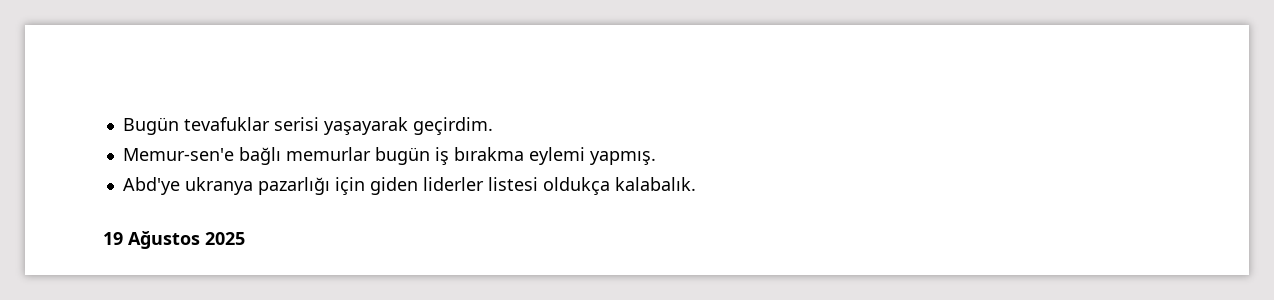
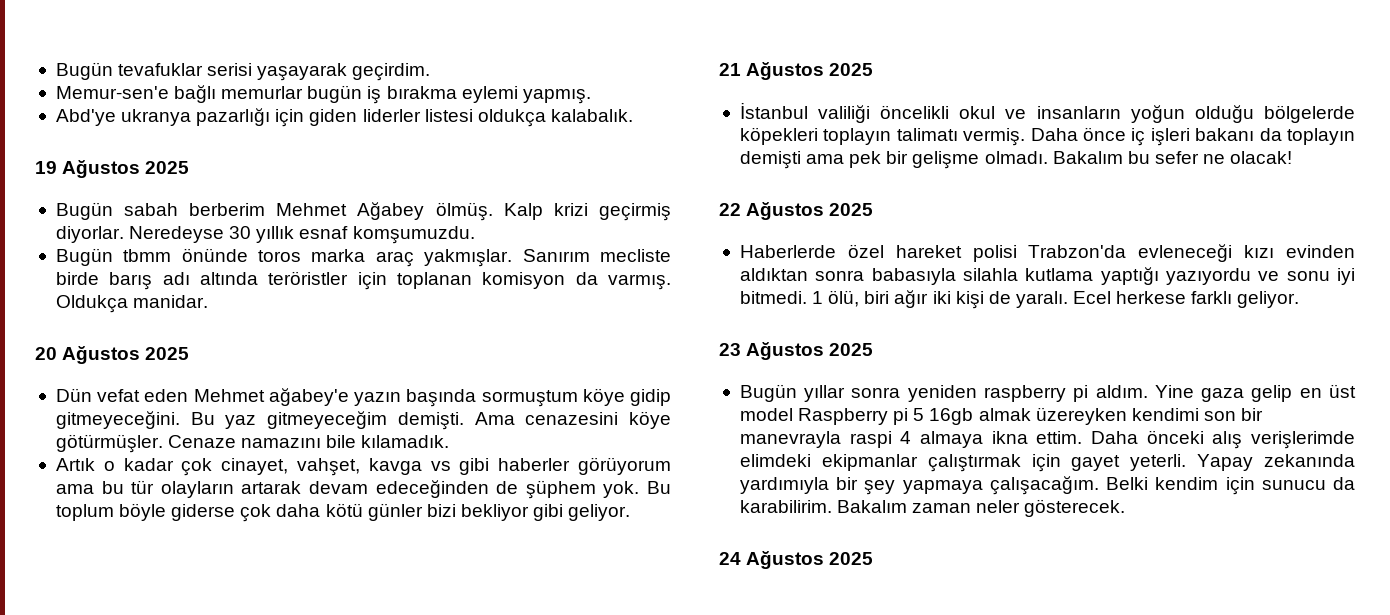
+ Bugün sabah berberim Mehmet Ağabey ölmüş. Kalp krizi geçirmiş diyorlar. Neredeyse 30 yıllık esnaf komşumuzdu.
+ Bugün tbmm önünde toros marka araç yakmışlar. Sanırım mecliste birde barış adı altında teröristler için toplanan komisyon da varmış. Oldukça manidar.
+ 20 Ağustos 2025
+ Dün vefat eden Mehmet ağabey'e yazın başında sormuştum köye gidip gitmeyeceğini. Bu yaz gitmeyeceğim demişti. Ama cenazesini köye götürmüşler. Cenaze namazını bile kılamadık.
+ Artık o kadar çok cinayet, vahşet, kavga vs gibi haberler görüyorum ama bu tür olayların artarak devam edeceğinden de şüphem yok. Bu toplum böyle giderse çok daha kötü günler bizi bekliyor gibi geliyor.
+ 21 Ağustos 2025
+ İstanbul valiliği öncelikli okul ve insanların yoğun olduğu bölgelerde köpekleri toplayın talimatı vermiş. Daha önce iç işleri bakanı da toplayın demişti ama pek bir gelişme olmadı. Bakalım bu sefer ne olacak!
+ 22 Ağustos 2025
+ Haberlerde özel hareket polisi Trabzon'da evleneceği kızı evinden aldıktan sonra babasıyla silahla kutlama yaptığı yazıyordu ve sonu iyi bitmedi. 1 ölü, biri ağır iki kişi de yaralı. Ecel herkese farklı geliyor.
+ 23 Ağustos 2025
+ Bugün yıllar sonra yeniden raspberry pi aldım. Yine gaza gelip en üst model Raspberry pi 5 16gb almak üzereyken kendimi son bir manevrayla raspi 4 almaya ikna ettim. Daha önceki alış verişlerimde elimdeki ekipmanlar çalıştırmak için gayet yeterli. Yapay zekanında yardımıyla bir şey yapmaya çalışacağım. Belki kendim için sunucu da karabilirim. Bakalım zaman neler gösterecek.
+ 24 Ağustos 2025

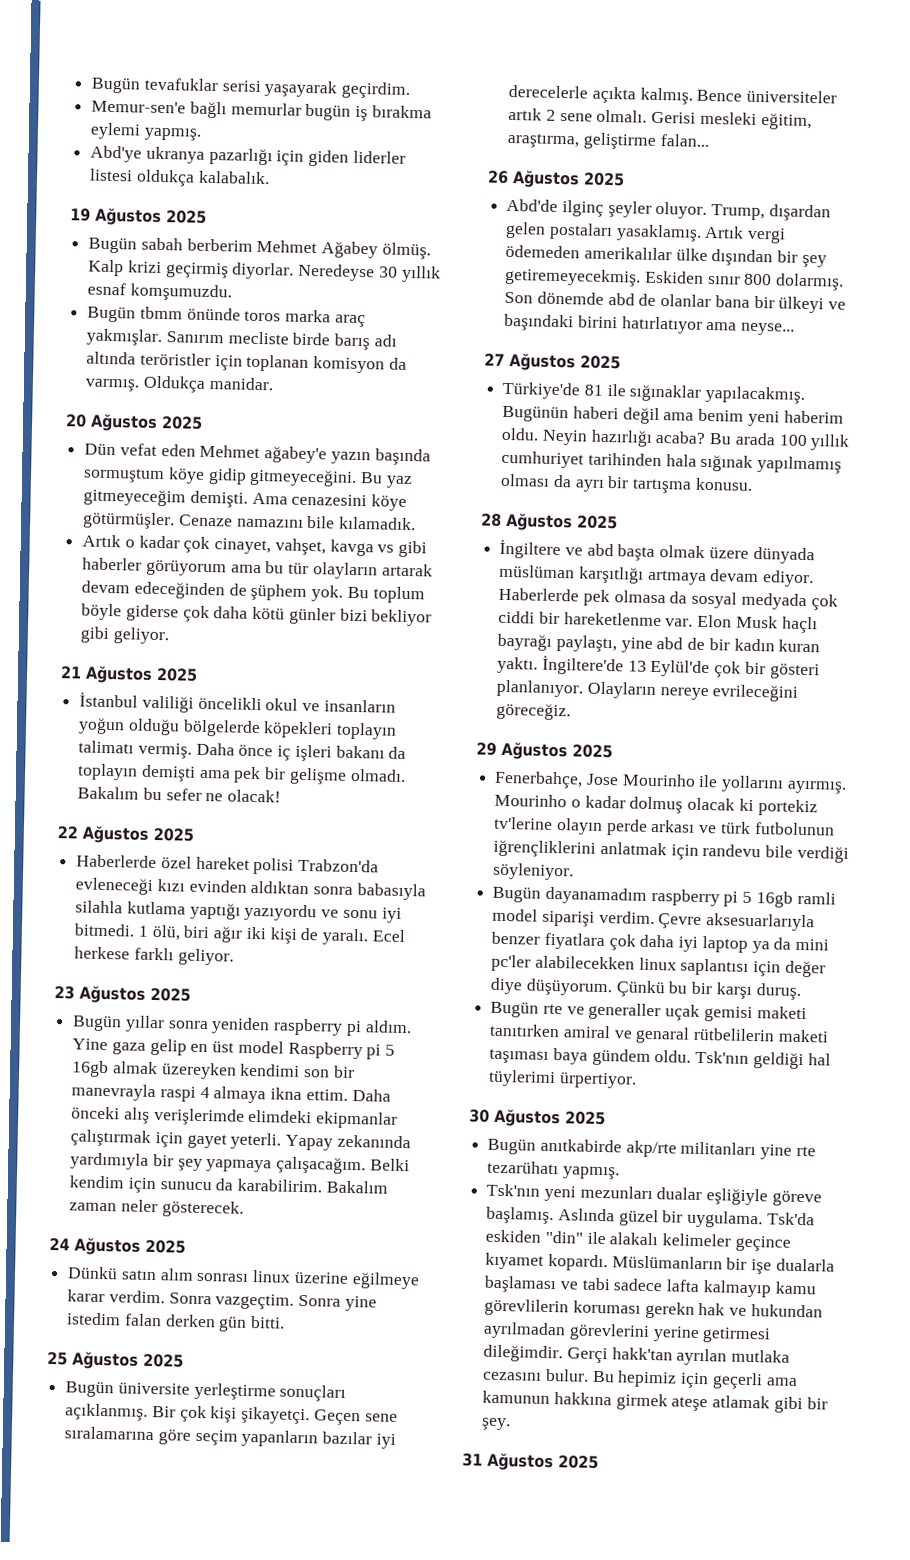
+ Dünkü satın alım sonrası linux üzerine eğilmeye karar verdim. Sonra vazgeçtim. Sonra yine istedim falan derken gün bitti.
+ 25 Ağustos 2025
+ Bugün üniversite yerleştirme sonuçları açıklanmış. Bir çok kişi şikayetçi. Geçen sene sıralamarına göre seçim yapanların bazılar iyi derecelerle açıkta kalmış. Bence üniversiteler artık 2 sene olmalı. Gerisi mesleki eğitim, araştırma, geliştirme falan...
+ 26 Ağustos 2025
+ Abd'de ilginç şeyler oluyor. Trump, dışardan gelen postaları yasaklamış. Artık vergi ödemeden amerikalılar ülke dışından bir şey getiremeyecekmiş. Eskiden sınır 800 dolarmış. Son dönemde abd de olanlar bana bir ülkeyi ve başındaki birini hatırlatıyor ama neyse...
+ 27 Ağustos 2025
+ Türkiye'de 81 ile sığınaklar yapılacakmış. Bugünün haberi değil ama benim yeni haberim oldu. Neyin hazırlığı acaba? Bu arada 100 yıllık cumhuriyet tarihinden hala sığınak yapılmamış olması da ayrı bir tartışma konusu.
+ 28 Ağustos 2025
+ İngiltere ve abd başta olmak üzere dünyada müslüman karşıtlığı artmaya devam ediyor. Haberlerde pek olmasa da sosyal medyada çok ciddi bir hareketlenme var. Elon Musk haçlı bayrağı paylaştı, yine abd de bir kadın kuran yaktı. İngiltere'de 13 Eylül'de çok bir gösteri planlanıyor. Olayların nereye evrileceğini göreceğiz.
+ 29 Ağustos 2025
+ Fenerbahçe, Jose Mourinho ile yollarını ayırmış. Mourinho o kadar dolmuş olacak ki portekiz tv'lerine olayın perde arkası ve türk futbolunun iğrençliklerini anlatmak için randevu bile verdiği söyleniyor.
+ Bugün dayanamadım raspberry pi 5 16gb ramli model siparişi verdim. Çevre aksesuarlarıyla benzer fiyatlara çok daha iyi laptop ya da mini pc'ler alabilecekken linux saplantısı için değer diye düşüyorum. Çünkü bu bir karşı duruş.
+ Bugün rte ve generaller uçak gemisi maketi tanıtırken amiral ve genaral rütbelilerin maketi taşıması baya gündem oldu. Tsk'nın geldiği hal tüylerimi ürpertiyor.
+ 30 Ağustos 2025
+ Bugün anıtkabirde akp/rte militanları yine rte tezarühatı yapmış.
+ Tsk'nın yeni mezunları dualar eşliğiyle göreve başlamış. Aslında güzel bir uygulama. Tsk'da eskiden "din" ile alakalı kelimeler geçince kıyamet kopardı. Müslümanların bir işe dualarla başlaması ve tabi sadece lafta kalmayıp kamu görevlilerin koruması gerekn hak ve hukundan ayrılmadan görevlerini yerine getirmesi dileğimdir. Gerçi hakk'tan ayrılan mutlaka cezasını bulur. Bu hepimiz için geçerli ama kamunun hakkına girmek ateşe atlamak gibi bir şey.
+ 31 Ağustos 2025

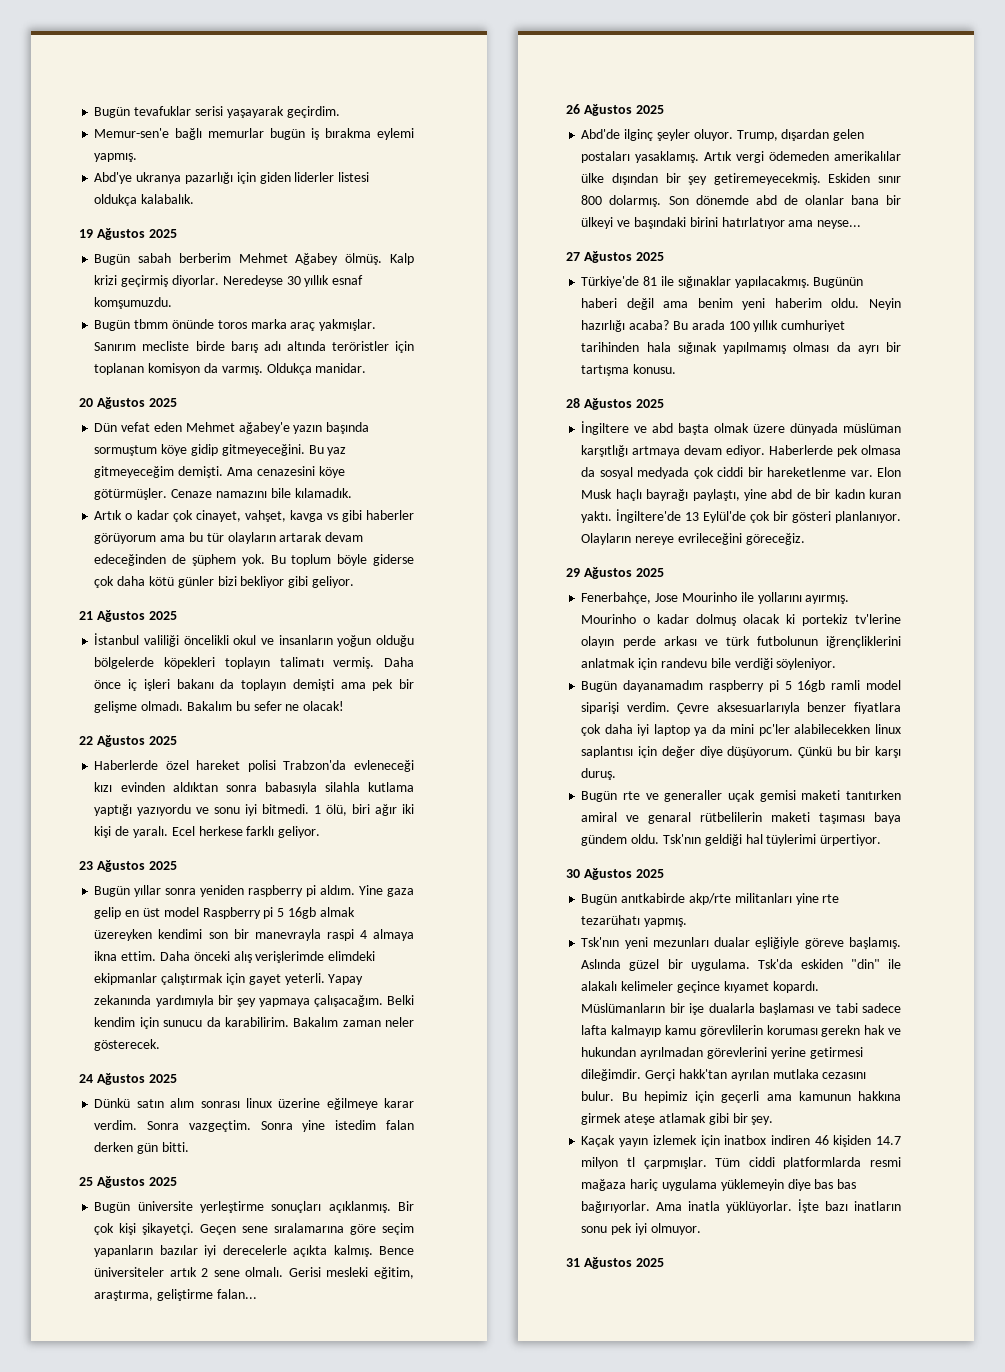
+ Kaçak yayın izlemek için inatbox indiren 46 kişiden 14.7 milyon tl çarpmışlar. Tüm ciddi platformlarda resmi mağaza hariç uygulama yüklemeyin diye bas bas bağırıyorlar. Ama inatla yüklüyorlar. İşte bazı inatların sonu pek iyi olmuyor.

